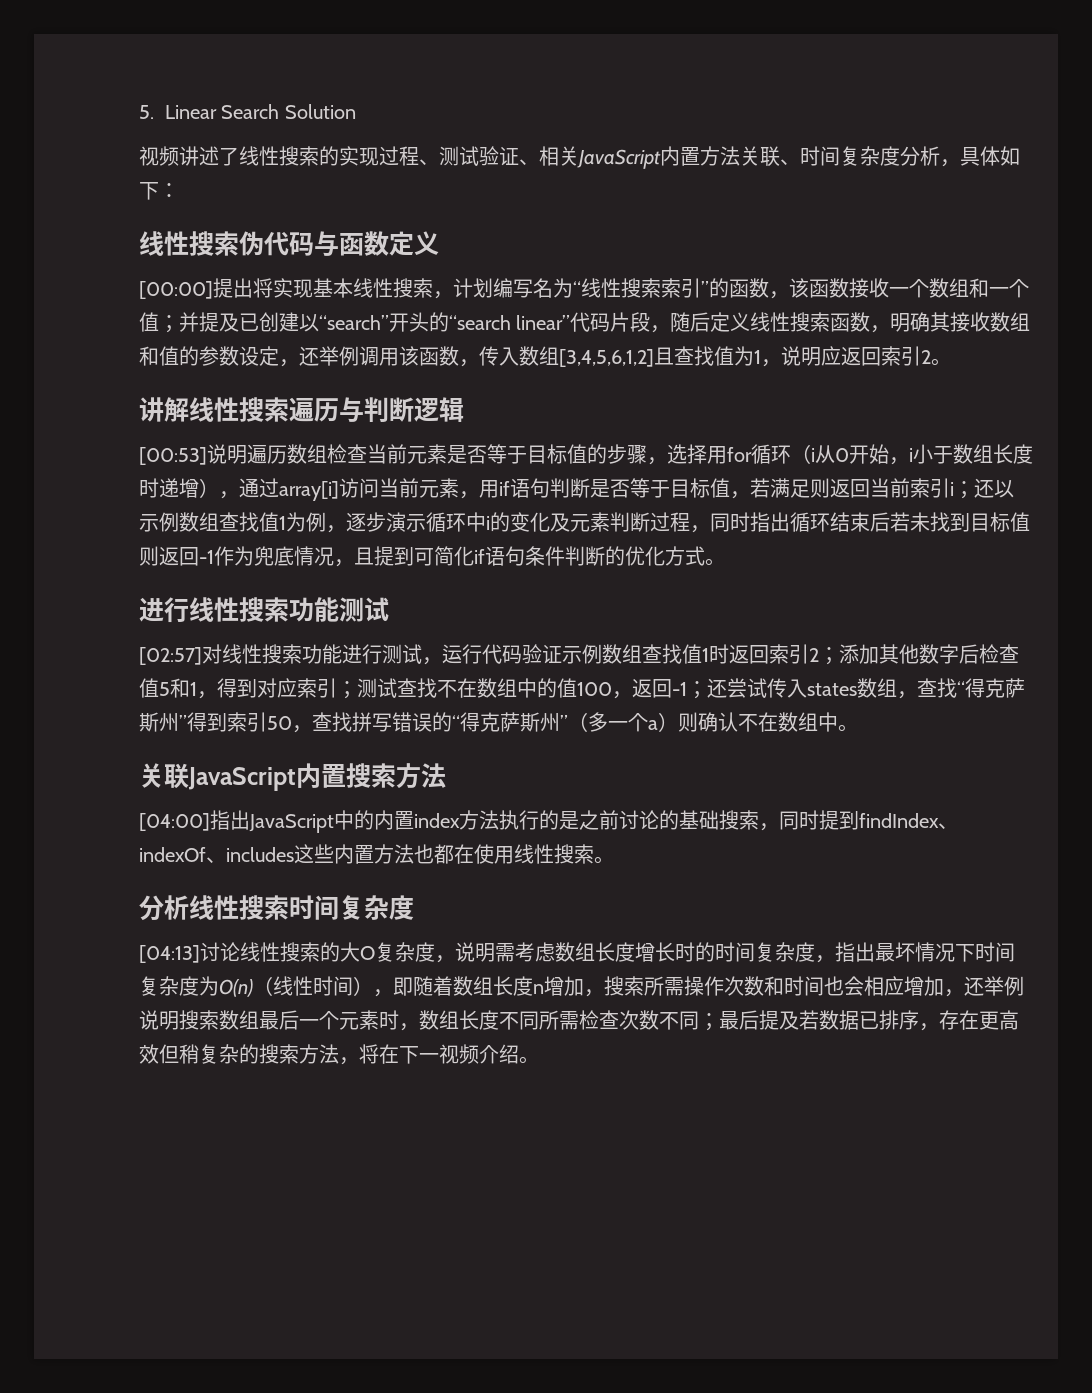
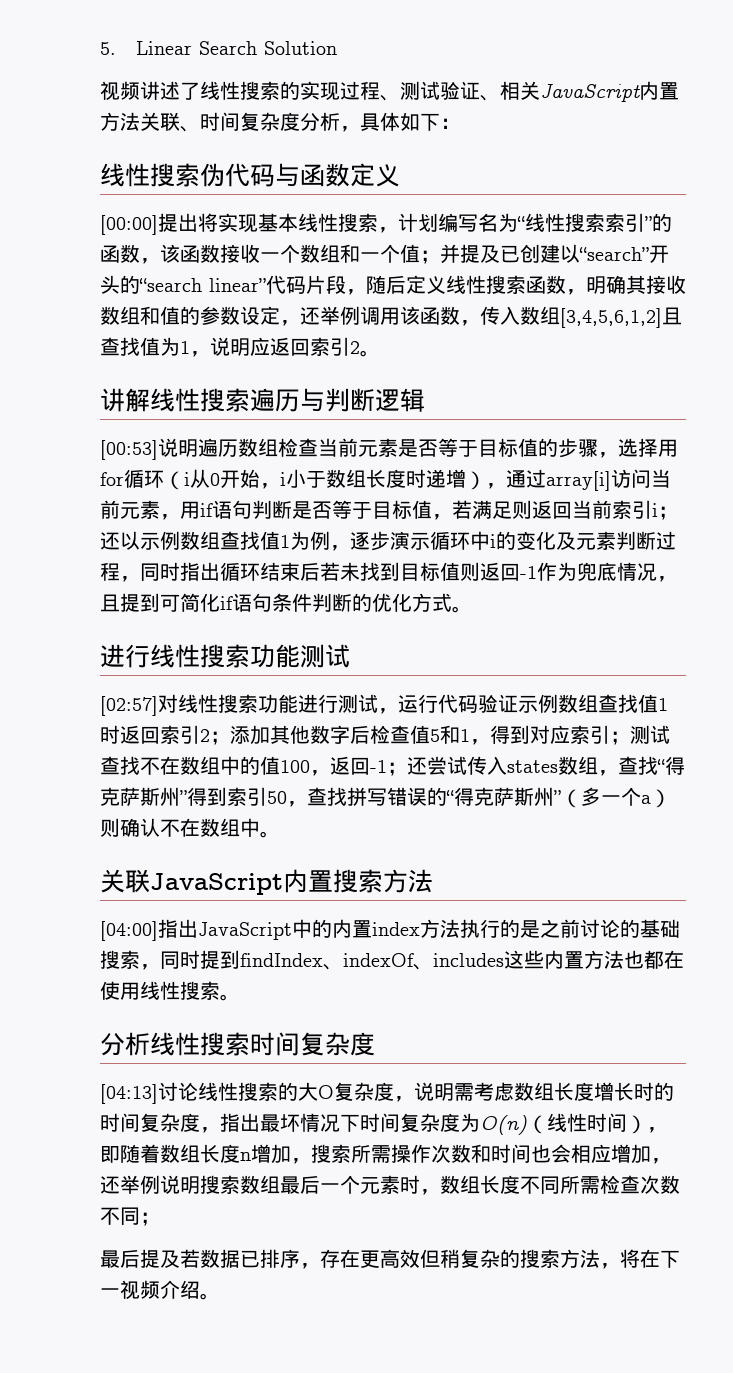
- [04:13]讨论线性搜索的大O复杂度，说明需考虑数组长度增长时的时间复杂度，指出最坏情况下时间复杂度为O(n)（线性时间），即随着数组长度n增加，搜索所需操作次数和时间也会相应增加，还举例说明搜索数组最后一个元素时，数组长度不同所需检查次数不同；最后提及若数据已排序，存在更高效但稍复杂的搜索方法，将在下一视频介绍。
+ [04:13]讨论线性搜索的大O复杂度，说明需考虑数组长度增长时的时间复杂度，指出最坏情况下时间复杂度为O(n)（线性时间），即随着数组长度n增加，搜索所需操作次数和时间也会相应增加，还举例说明搜索数组最后一个元素时，数组长度不同所需检查次数不同；
+ 最后提及若数据已排序，存在更高效但稍复杂的搜索方法，将在下一视频介绍。

